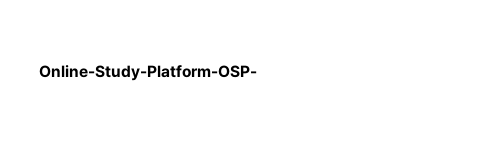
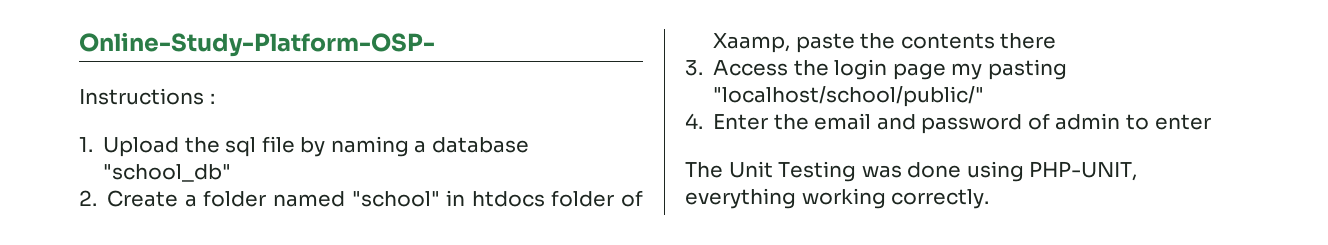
+ Instructions :
+ 1. Upload the sql file by naming a database "school_db"
+ 2. Create a folder named "school" in htdocs folder of Xaamp, paste the contents there
+ 3. Access the login page my pasting "localhost/school/public/"
+ 4. Enter the email and password of admin to enter
+ The Unit Testing was done using PHP-UNIT, everything working correctly.

